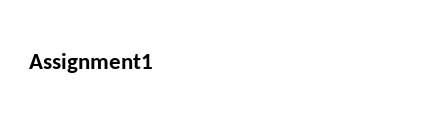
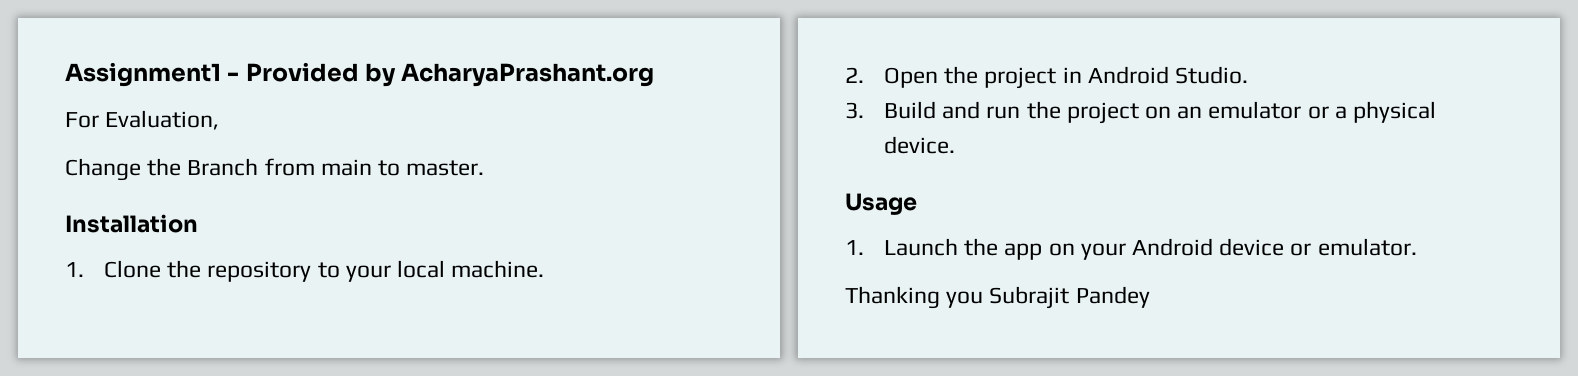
- Assignment1
+ Assignment1 - Provided by AcharyaPrashant.org
+ For Evaluation,
+ Change the Branch from main to master.
+ Installation
+ 1. Clone the repository to your local machine.
+ 2. Open the project in Android Studio.
+ 3. Build and run the project on an emulator or a physical device.
+ Usage
+ 1. Launch the app on your Android device or emulator.
+ Thanking you Subrajit Pandey

